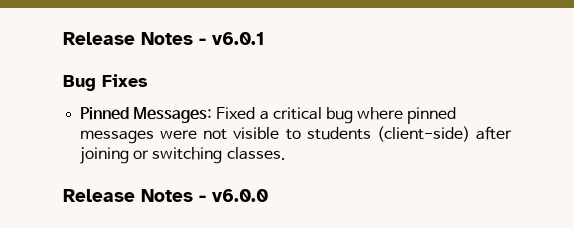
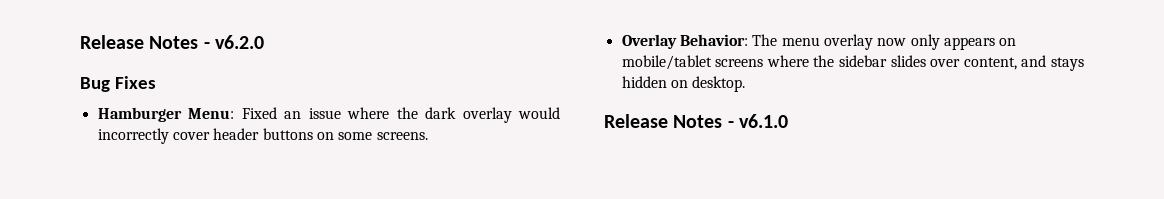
- Release Notes - v6.0.1
+ Release Notes - v6.2.0
- Pinned Messages: Fixed a critical bug where pinned messages were not visible to students (client-side) after joining or switching classes.
- Release Notes - v6.0.0
+ Hamburger Menu: Fixed an issue where the dark overlay would incorrectly cover header buttons on some screens.
+ Overlay Behavior: The menu overlay now only appears on mobile/tablet screens where the sidebar slides over content, and stays hidden on desktop.
+ Release Notes - v6.1.0

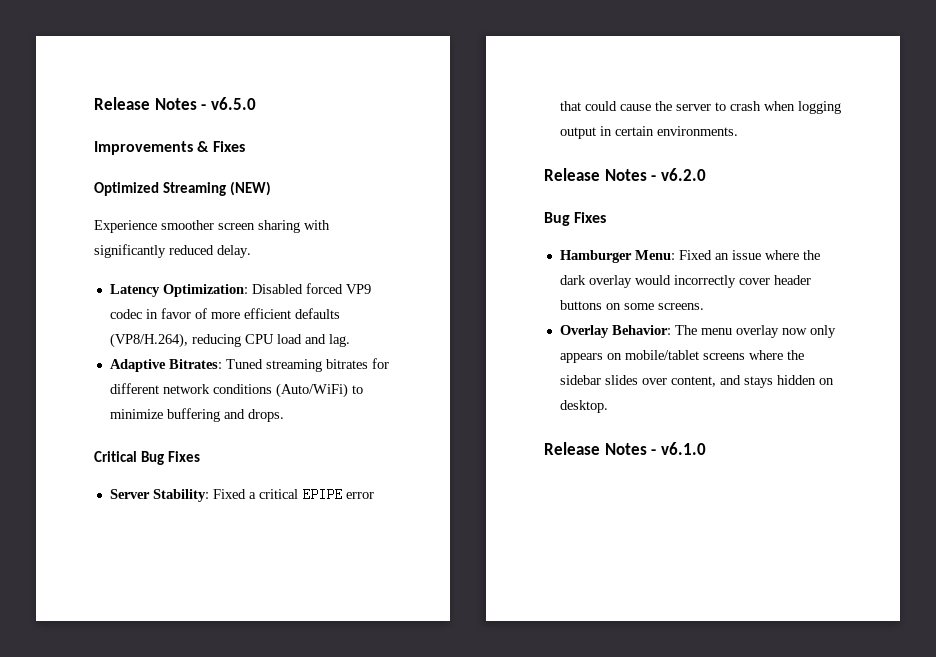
+ Release Notes - v6.5.0
+ Improvements & Fixes
+ Optimized Streaming (NEW)
+ Experience smoother screen sharing with significantly reduced delay.
+ Latency Optimization: Disabled forced VP9 codec in favor of more efficient defaults (VP8/H.264), reducing CPU load and lag.
+ Adaptive Bitrates: Tuned streaming bitrates for different network conditions (Auto/WiFi) to minimize buffering and drops.
+ Critical Bug Fixes
+ Server Stability: Fixed a critical EPIPE error that could cause the server to crash when logging output in certain environments.

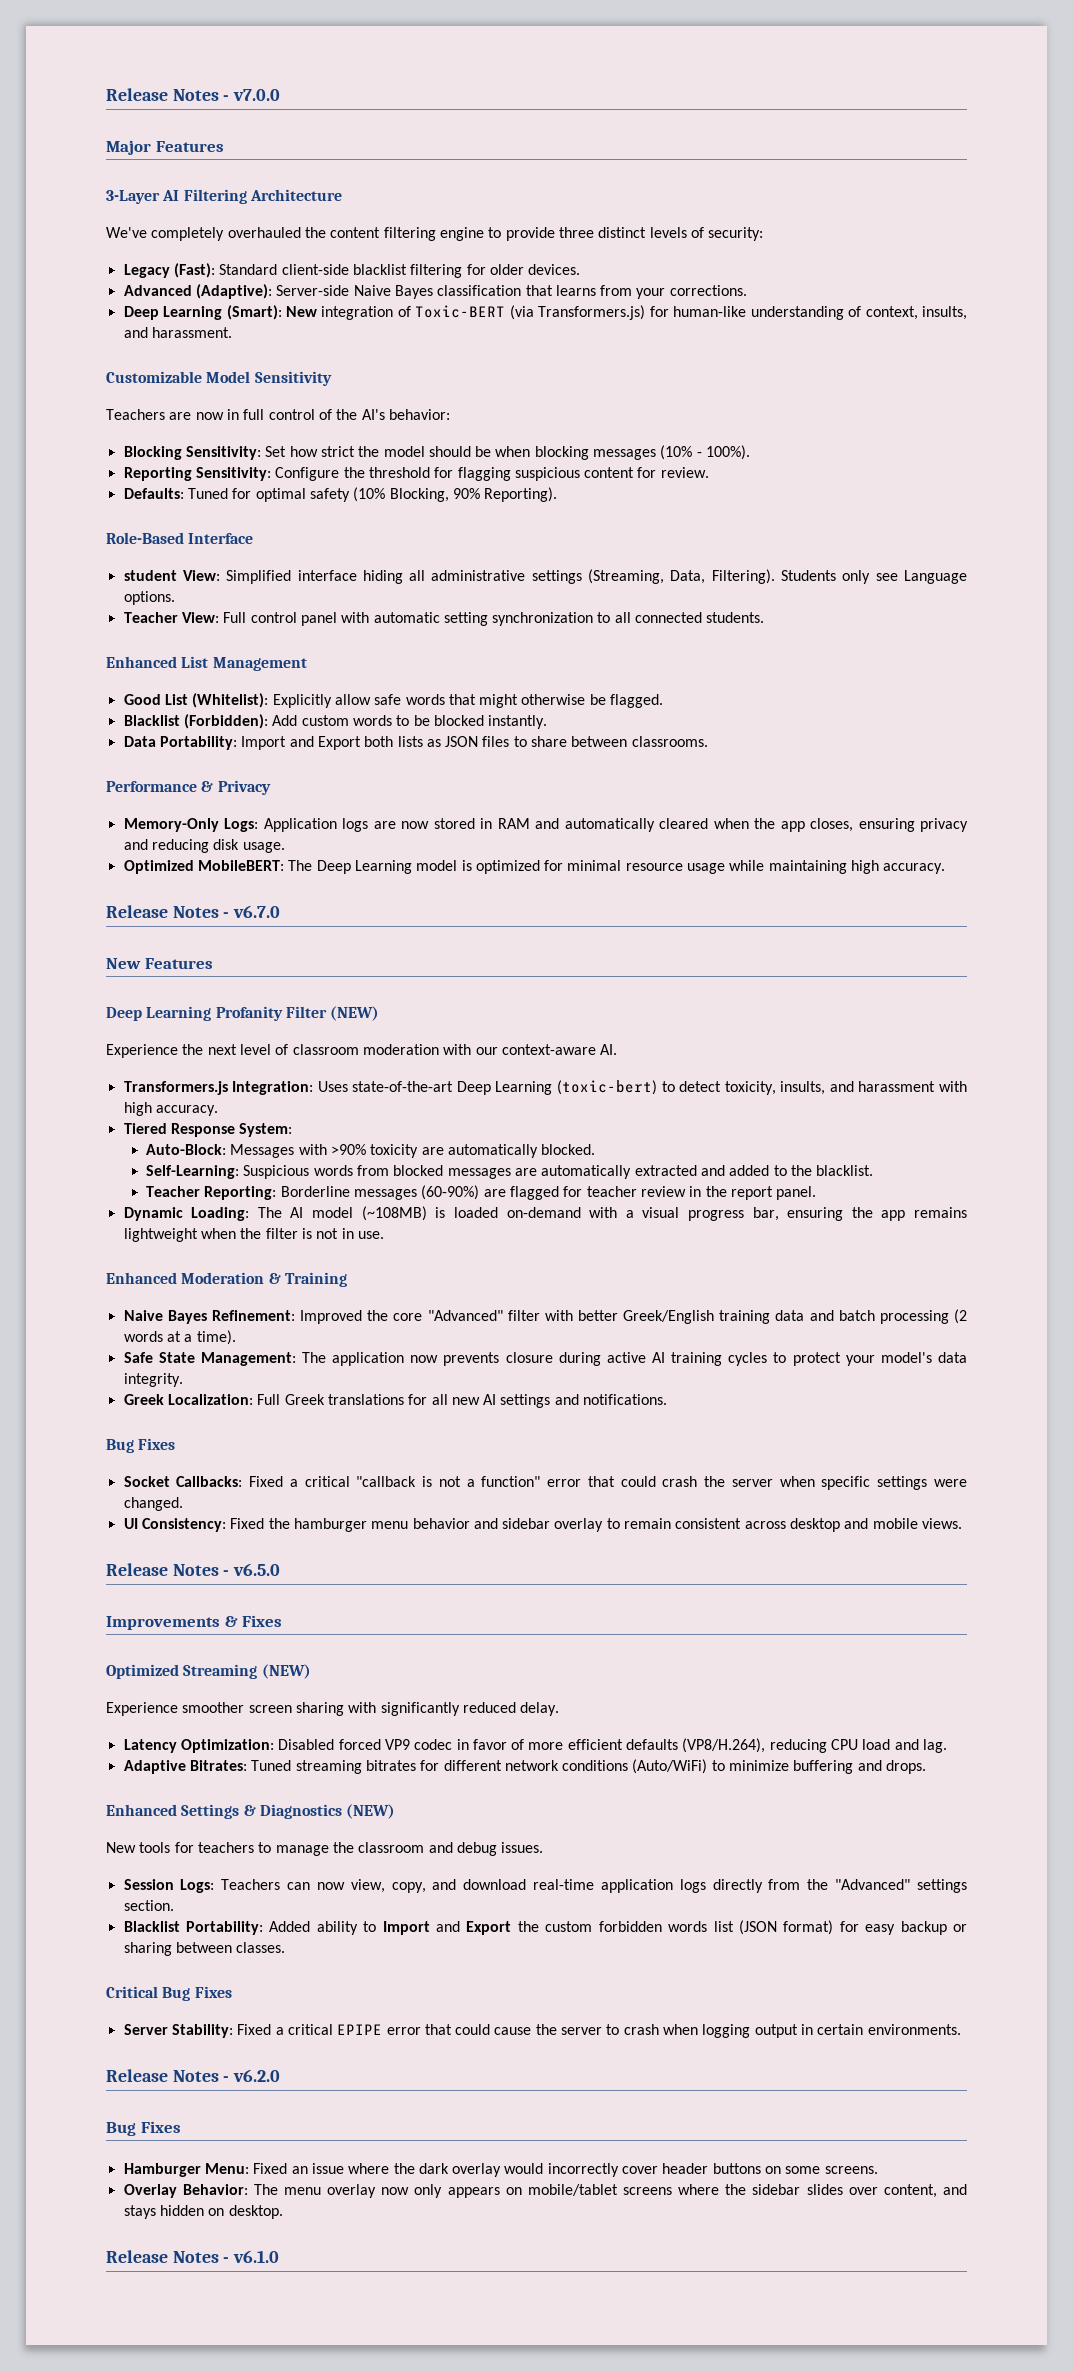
+ Release Notes - v7.0.0
+ Major Features
+ 3-Layer AI Filtering Architecture
+ We've completely overhauled the content filtering engine to provide three distinct levels of security:
+ Legacy (Fast): Standard client-side blacklist filtering for older devices.
+ Advanced (Adaptive): Server-side Naive Bayes classification that learns from your corrections.
+ Deep Learning (Smart): New integration of Toxic-BERT (via Transformers.js) for human-like understanding of context, insults, and harassment.
+ Customizable Model Sensitivity
+ Teachers are now in full control of the AI's behavior:
+ Blocking Sensitivity: Set how strict the model should be when blocking messages (10% - 100%).
+ Reporting Sensitivity: Configure the threshold for flagging suspicious content for review.
+ Defaults: Tuned for optimal safety (10% Blocking, 90% Reporting).
+ Role-Based Interface
+ student View: Simplified interface hiding all administrative settings (Streaming, Data, Filtering). Students only see Language options.
+ Teacher View: Full control panel with automatic setting synchronization to all connected students.
+ Enhanced List Management
+ Good List (Whitelist): Explicitly allow safe words that might otherwise be flagged.
+ Blacklist (Forbidden): Add custom words to be blocked instantly.
+ Data Portability: Import and Export both lists as JSON files to share between classrooms.
+ Performance & Privacy
+ Memory-Only Logs: Application logs are now stored in RAM and automatically cleared when the app closes, ensuring privacy and reducing disk usage.
+ Optimized MobileBERT: The Deep Learning model is optimized for minimal resource usage while maintaining high accuracy.
+ Release Notes - v6.7.0
+ New Features
+ Deep Learning Profanity Filter (NEW)
+ Experience the next level of classroom moderation with our context-aware AI.
+ Transformers.js Integration: Uses state-of-the-art Deep Learning (toxic-bert) to detect toxicity, insults, and harassment with high accuracy.
+ Tiered Response System:
+ Auto-Block: Messages with >90% toxicity are automatically blocked.
+ Self-Learning: Suspicious words from blocked messages are automatically extracted and added to the blacklist.
+ Teacher Reporting: Borderline messages (60-90%) are flagged for teacher review in the report panel.
+ Dynamic Loading: The AI model (~108MB) is loaded on-demand with a visual progress bar, ensuring the app remains lightweight when the filter is not in use.
+ Enhanced Moderation & Training
+ Naive Bayes Refinement: Improved the core "Advanced" filter with better Greek/English training data and batch processing (2 words at a time).
+ Safe State Management: The application now prevents closure during active AI training cycles to protect your model's data integrity.
+ Greek Localization: Full Greek translations for all new AI settings and notifications.
+ Bug Fixes
+ Socket Callbacks: Fixed a critical "callback is not a function" error that could crash the server when specific settings were changed.
+ UI Consistency: Fixed the hamburger menu behavior and sidebar overlay to remain consistent across desktop and mobile views.
+ Enhanced Settings & Diagnostics (NEW)
+ New tools for teachers to manage the classroom and debug issues.
+ Session Logs: Teachers can now view, copy, and download real-time application logs directly from the "Advanced" settings section.
+ Blacklist Portability: Added ability to Import and Export the custom forbidden words list (JSON format) for easy backup or sharing between classes.

